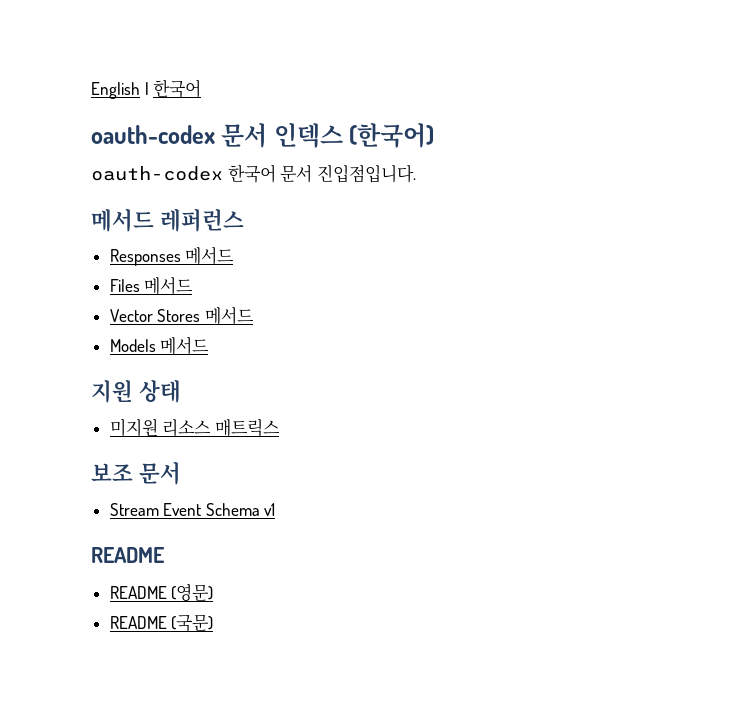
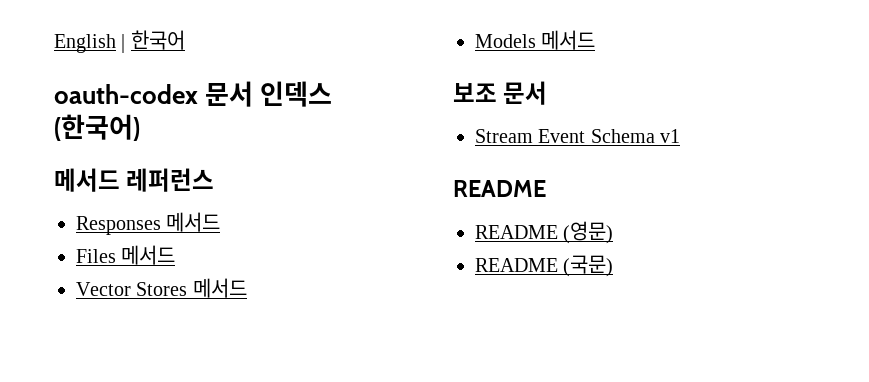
- oauth-codex 한국어 문서 진입점입니다.
- 지원 상태
- 미지원 리소스 매트릭스

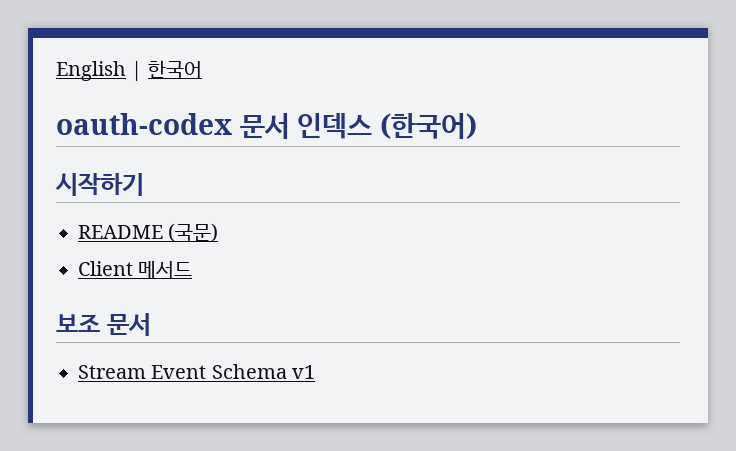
- 메서드 레퍼런스
- Responses 메서드
- Files 메서드
- Vector Stores 메서드
- Models 메서드
+ 시작하기
+ README (국문)
+ Client 메서드
  Stream Event Schema v1
- README
- README (영문)
- README (국문)

